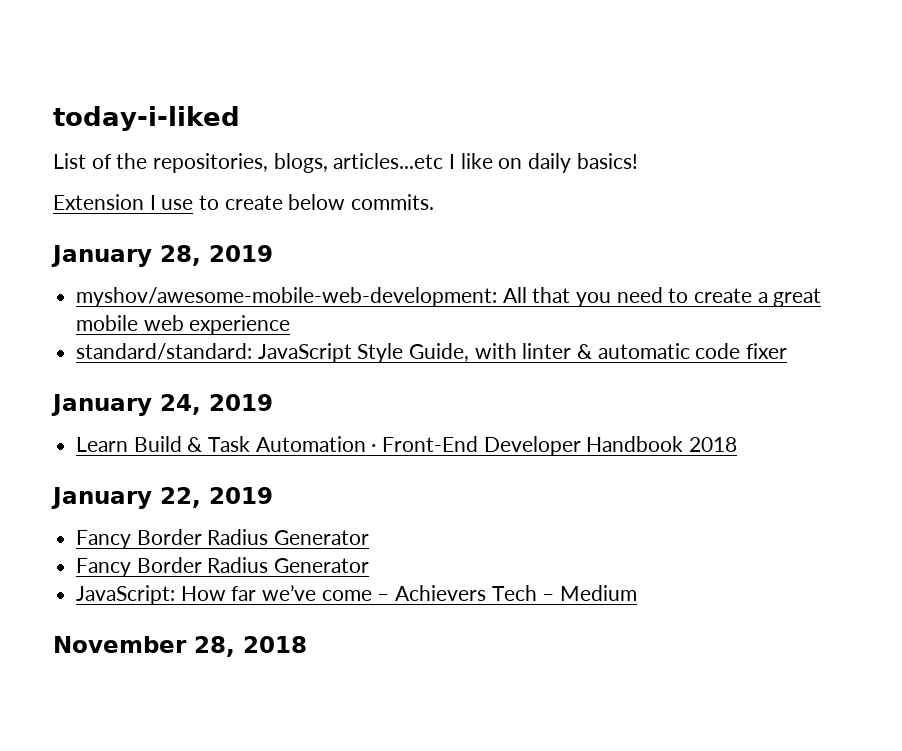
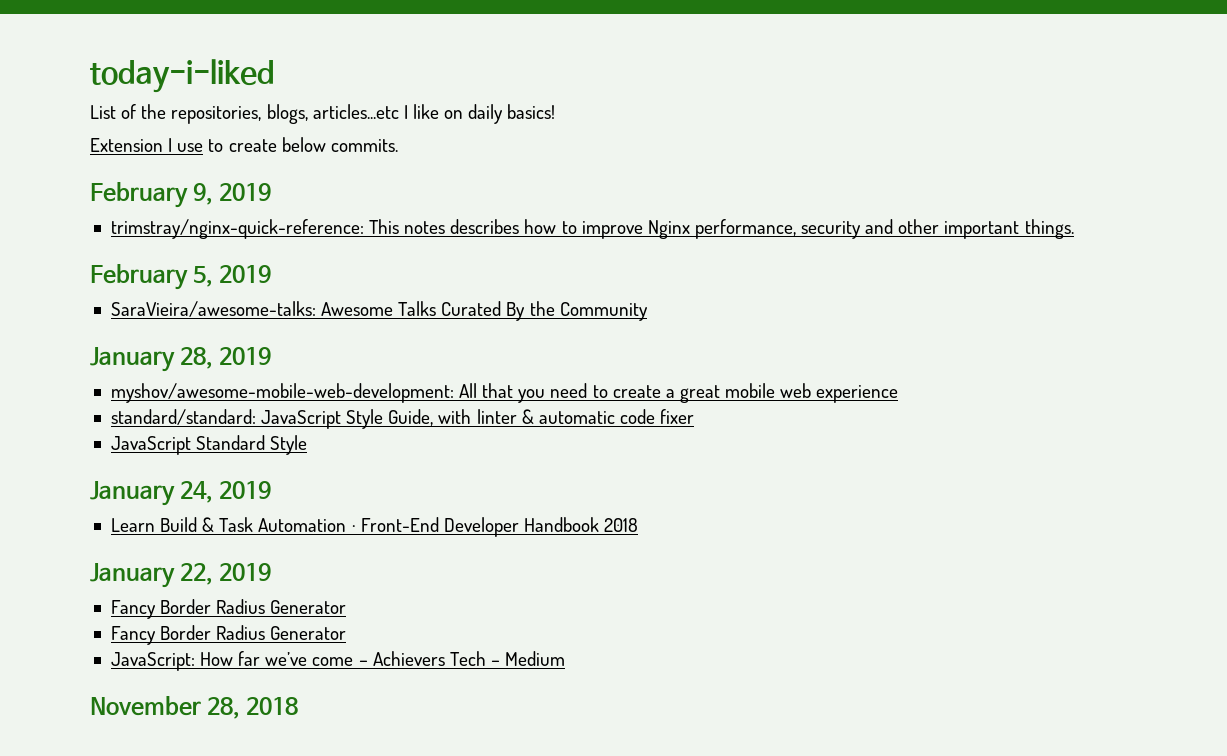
+ February 9, 2019
+ trimstray/nginx-quick-reference: This notes describes how to improve Nginx performance, security and other important things.
+ February 5, 2019
+ SaraVieira/awesome-talks: Awesome Talks Curated By the Community
+ JavaScript Standard Style

